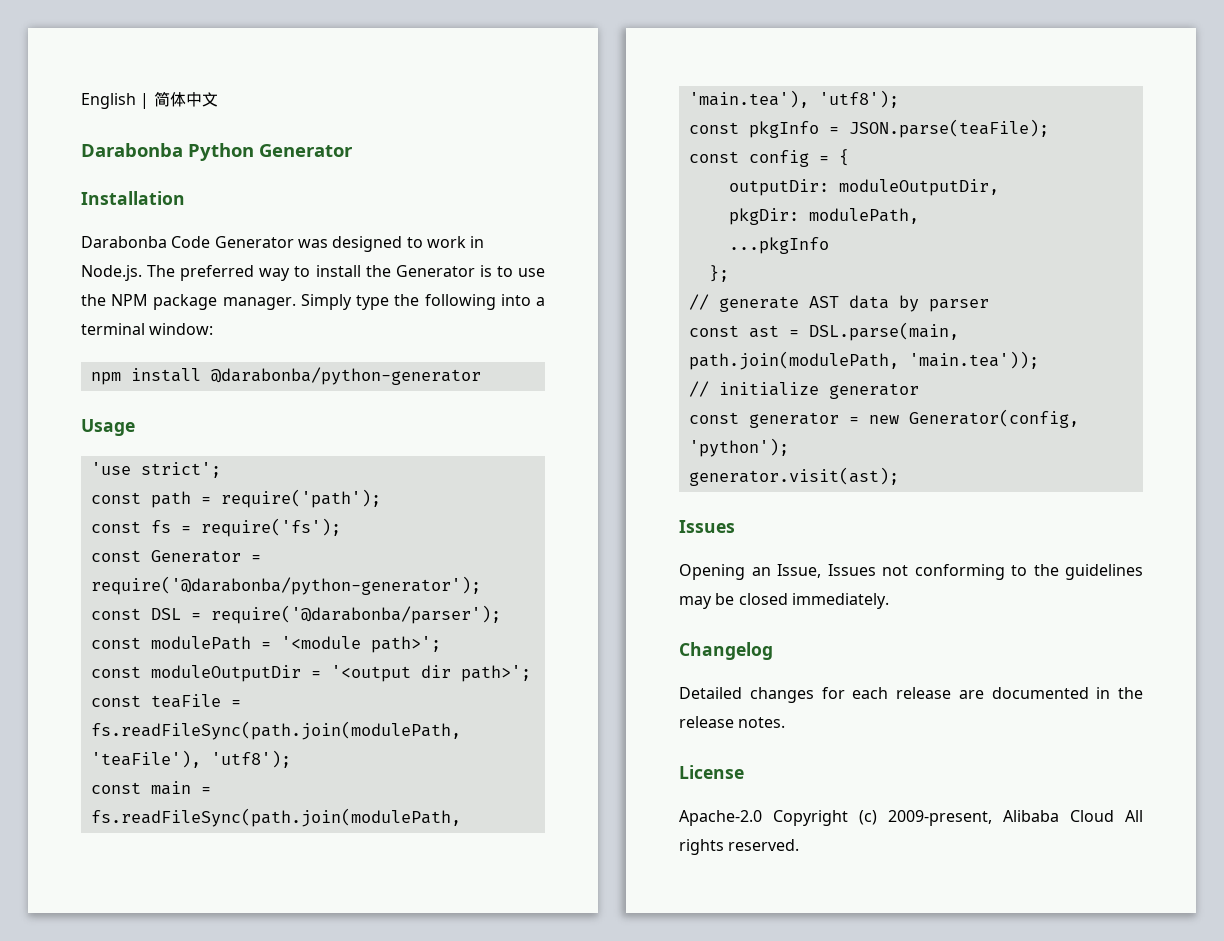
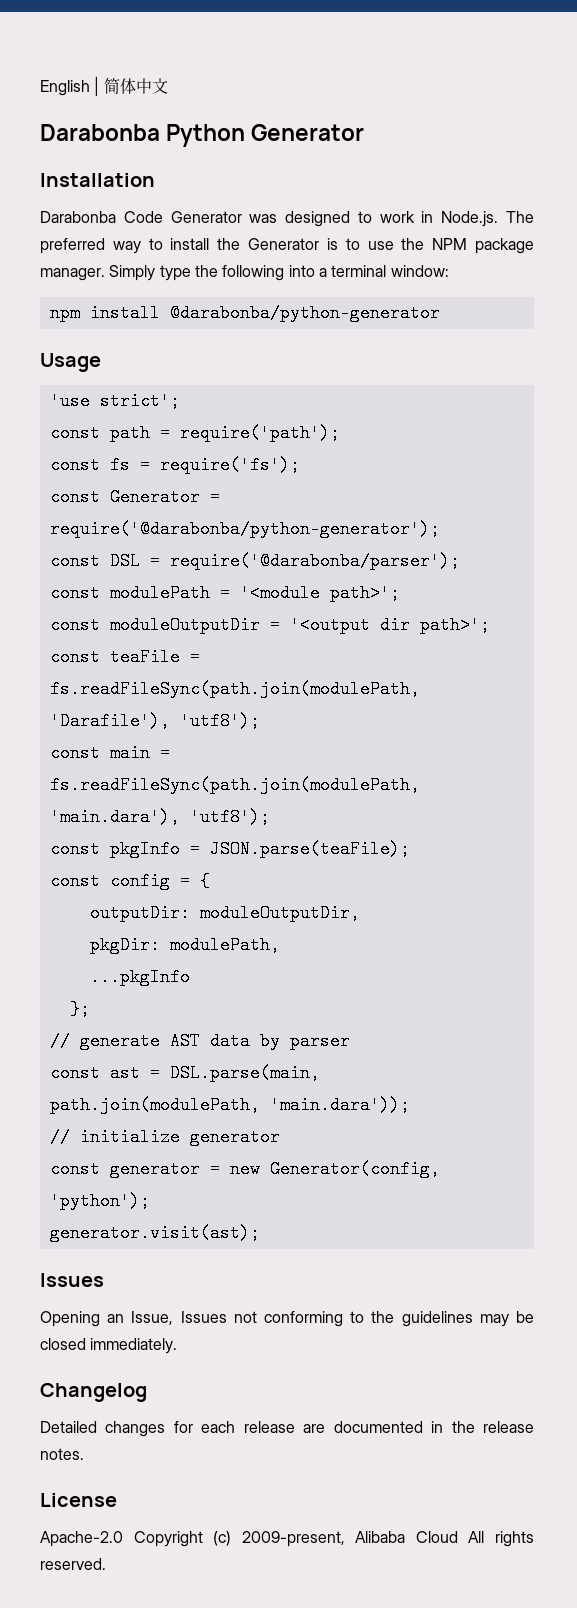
- const teaFile = fs.readFileSync(path.join(modulePath, 'teaFile'), 'utf8');
+ const teaFile = fs.readFileSync(path.join(modulePath, 'Darafile'), 'utf8');
- const main = fs.readFileSync(path.join(modulePath, 'main.tea'), 'utf8');
+ const main = fs.readFileSync(path.join(modulePath, 'main.dara'), 'utf8');
- const ast = DSL.parse(main, path.join(modulePath, 'main.tea'));
+ const ast = DSL.parse(main, path.join(modulePath, 'main.dara'));

